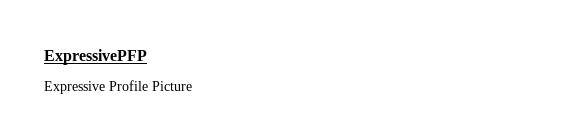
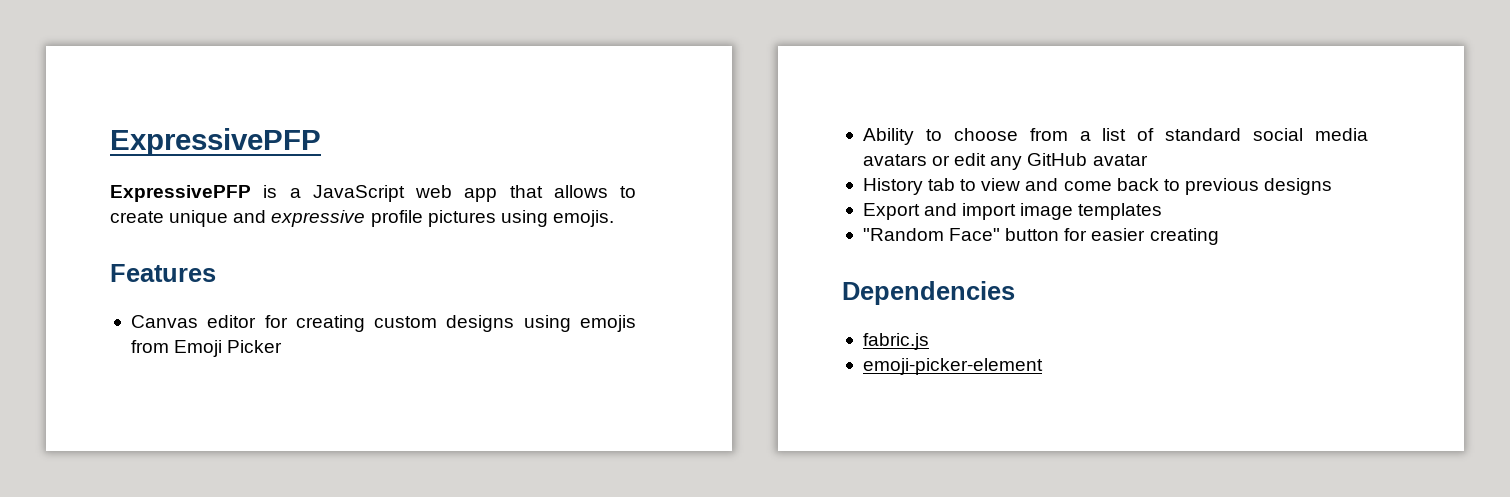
- Expressive Profile Picture
+ ExpressivePFP is a JavaScript web app that allows to create unique and expressive profile pictures using emojis.
+ Features
+ Canvas editor for creating custom designs using emojis from Emoji Picker
+ Ability to choose from a list of standard social media avatars or edit any GitHub avatar
+ History tab to view and come back to previous designs
+ Export and import image templates
+ "Random Face" button for easier creating
+ Dependencies
+ fabric.js
+ emoji-picker-element

